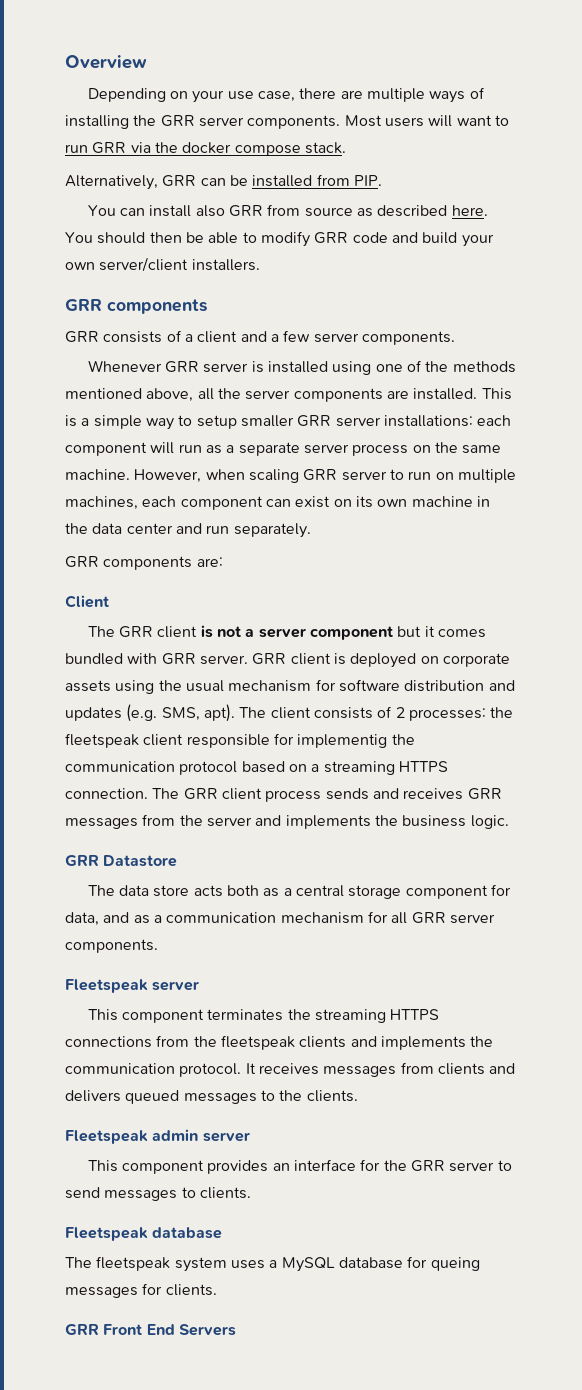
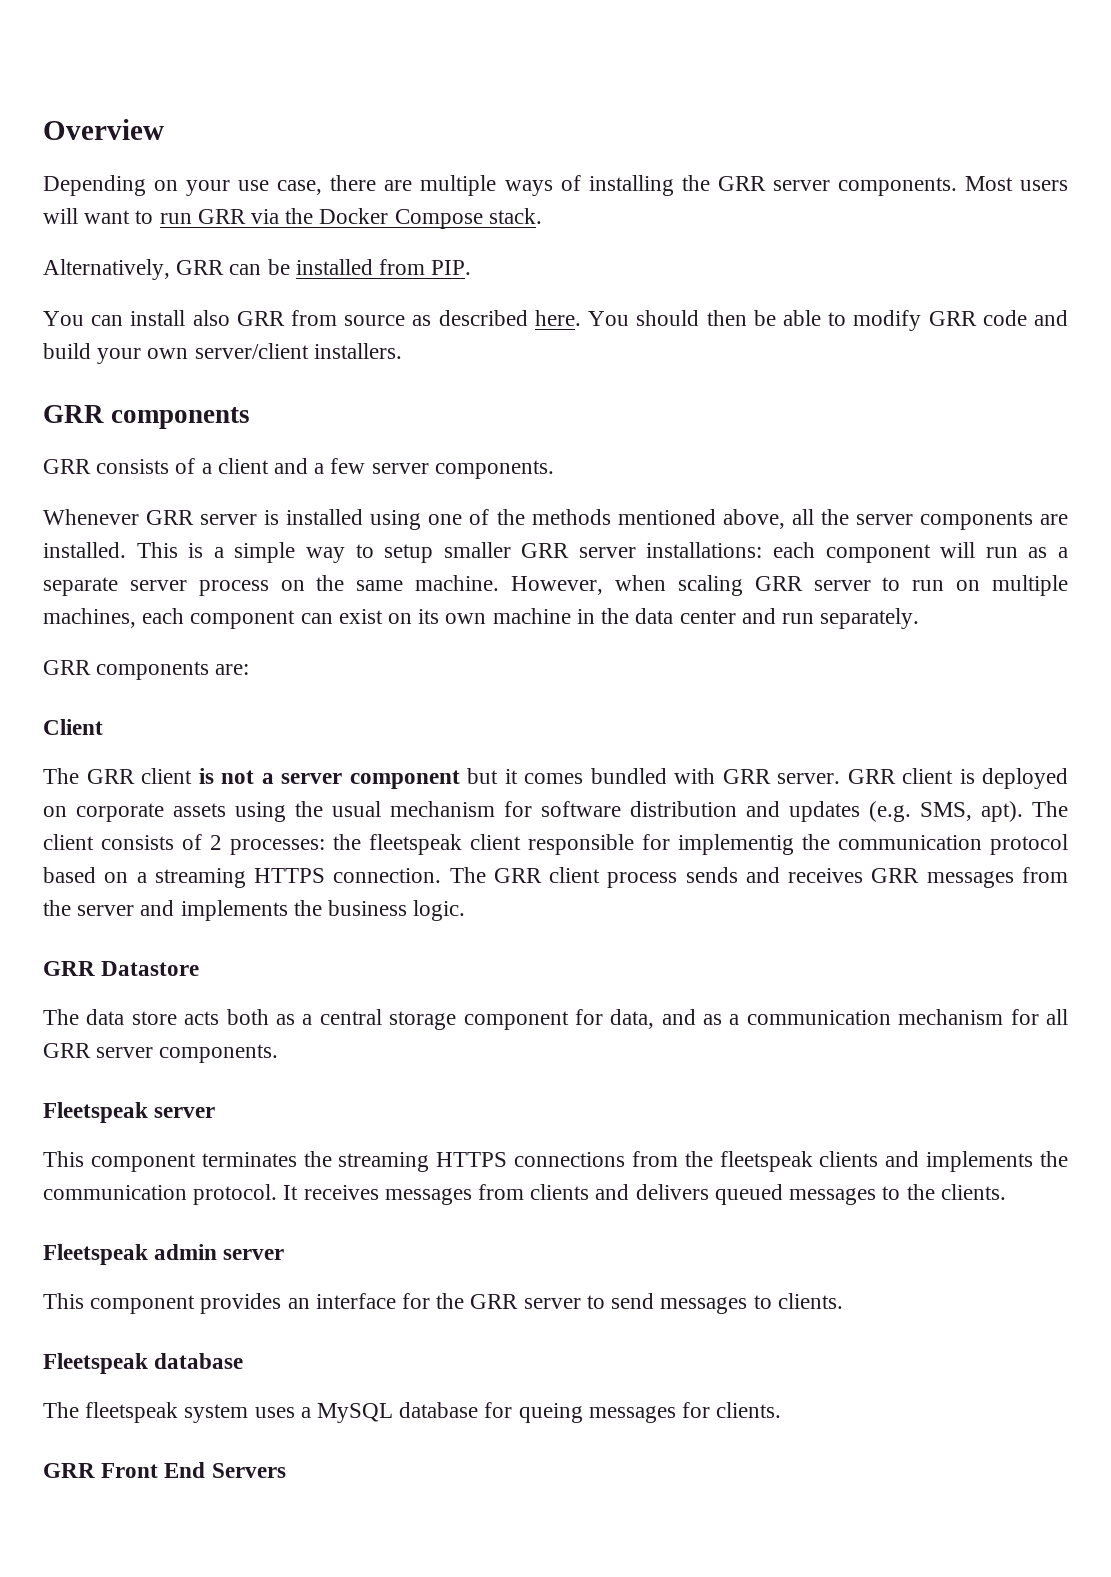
- Most users will want to run GRR via the docker compose stack.
+ Most users will want to run GRR via the Docker Compose stack.

